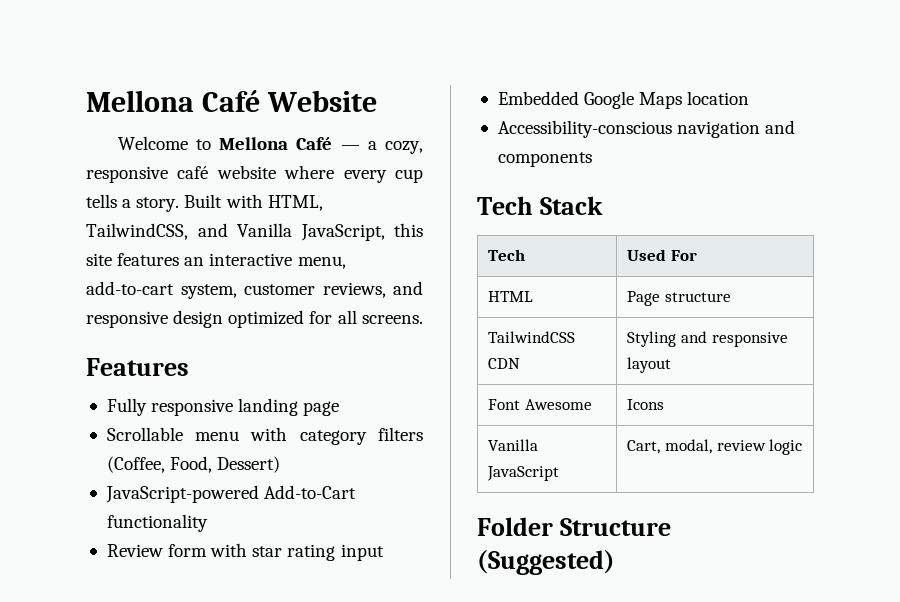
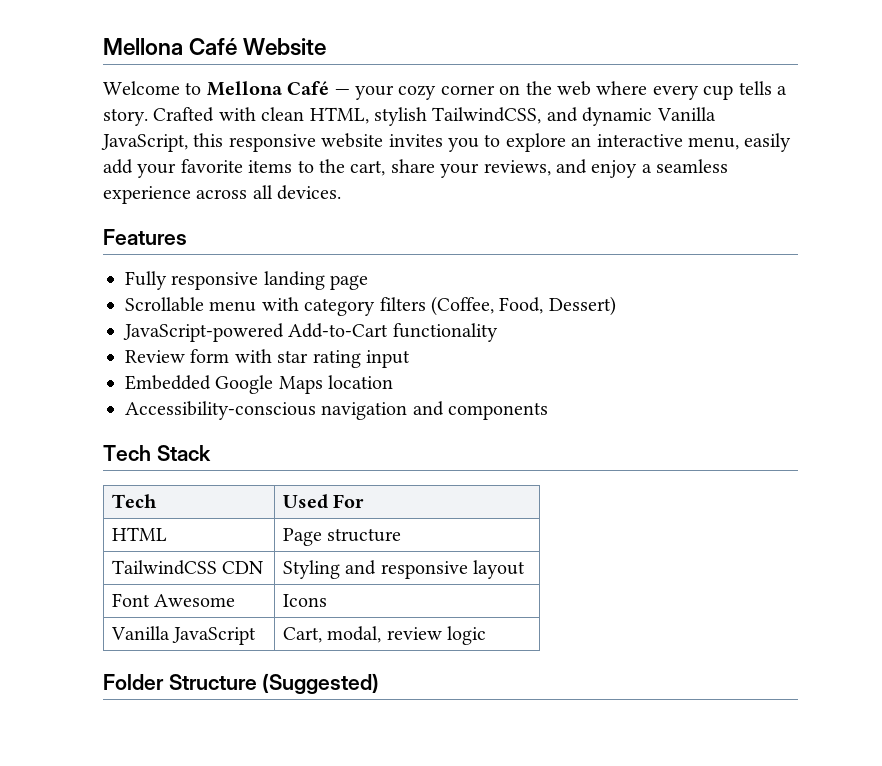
- Welcome to Mellona Café — a cozy, responsive café website where every cup tells a story.
+ Welcome to Mellona Café — your cozy corner on the web where every cup tells a story.
- Built with HTML, TailwindCSS, and Vanilla JavaScript, this site features an interactive menu, add-to-cart system, customer reviews, and responsive design optimized for all screens.
+ Crafted with clean HTML, stylish TailwindCSS, and dynamic Vanilla JavaScript, this responsive website invites you to explore an interactive menu, easily add your favorite items to the cart, share your reviews, and enjoy a seamless experience across all devices.

